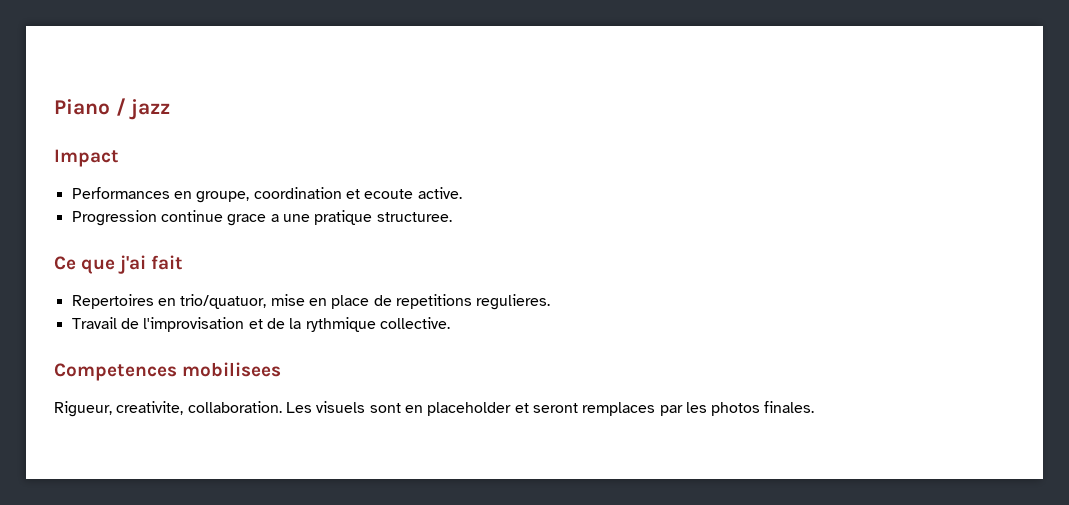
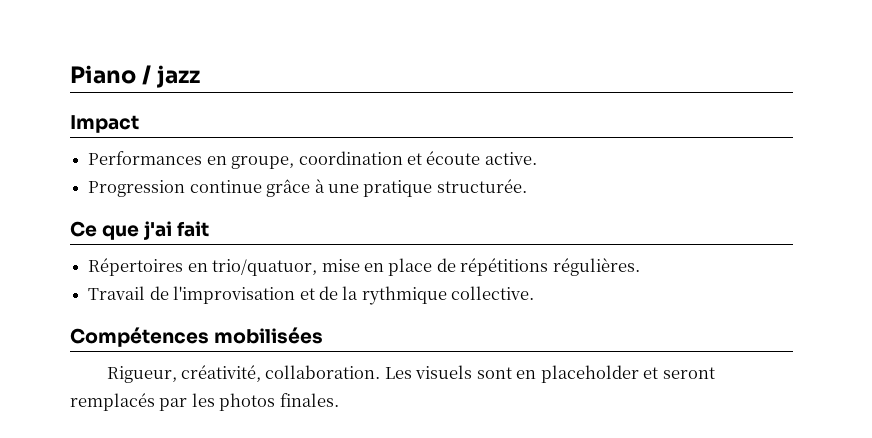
- Performances en groupe, coordination et ecoute active.
+ Performances en groupe, coordination et écoute active.
- Progression continue grace a une pratique structuree.
+ Progression continue grâce à une pratique structurée.
- Repertoires en trio/quatuor, mise en place de repetitions regulieres.
+ Répertoires en trio/quatuor, mise en place de répétitions régulières.
- Competences mobilisees
+ Compétences mobilisées
- Rigueur, creativite, collaboration.
+ Rigueur, créativité, collaboration.
- Les visuels sont en placeholder et seront remplaces par les photos finales.
+ Les visuels sont en placeholder et seront remplacés par les photos finales.

